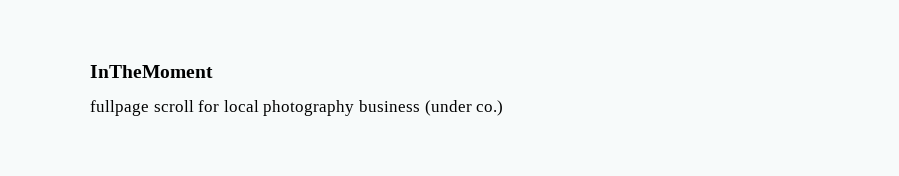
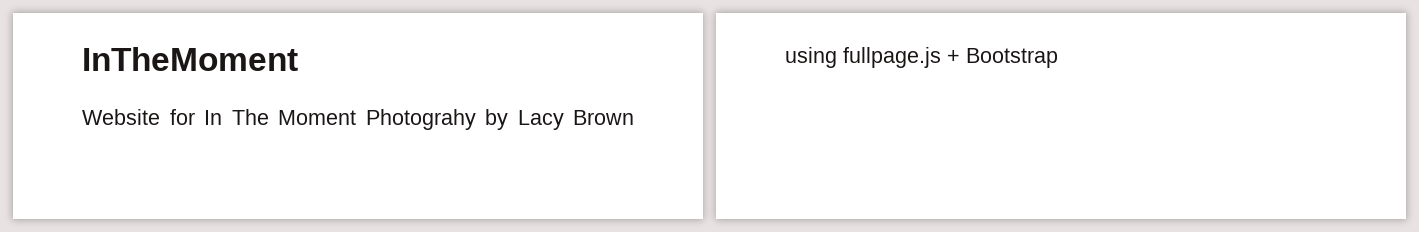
- fullpage scroll for local photography business (under co.)
+ Website for In The Moment Photograhy by Lacy Brown using fullpage.js + Bootstrap

